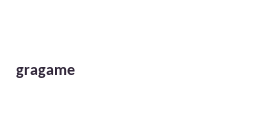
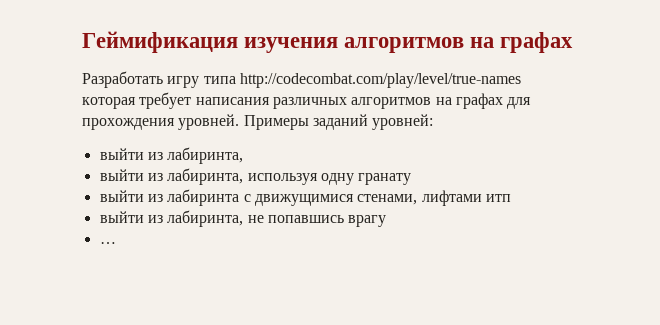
- gragame
+ Геймификация изучения алгоритмов на графах
+ Разработать игру типа http://codecombat.com/play/level/true-names которая требует написания различных алгоритмов на графах для прохождения уровней. Примеры заданий уровней:
+ выйти из лабиринта,
+ выйти из лабиринта, используя одну гранату
+ выйти из лабиринта с движущимися стенами, лифтами итп
+ выйти из лабиринта, не попавшись врагу
+ …

